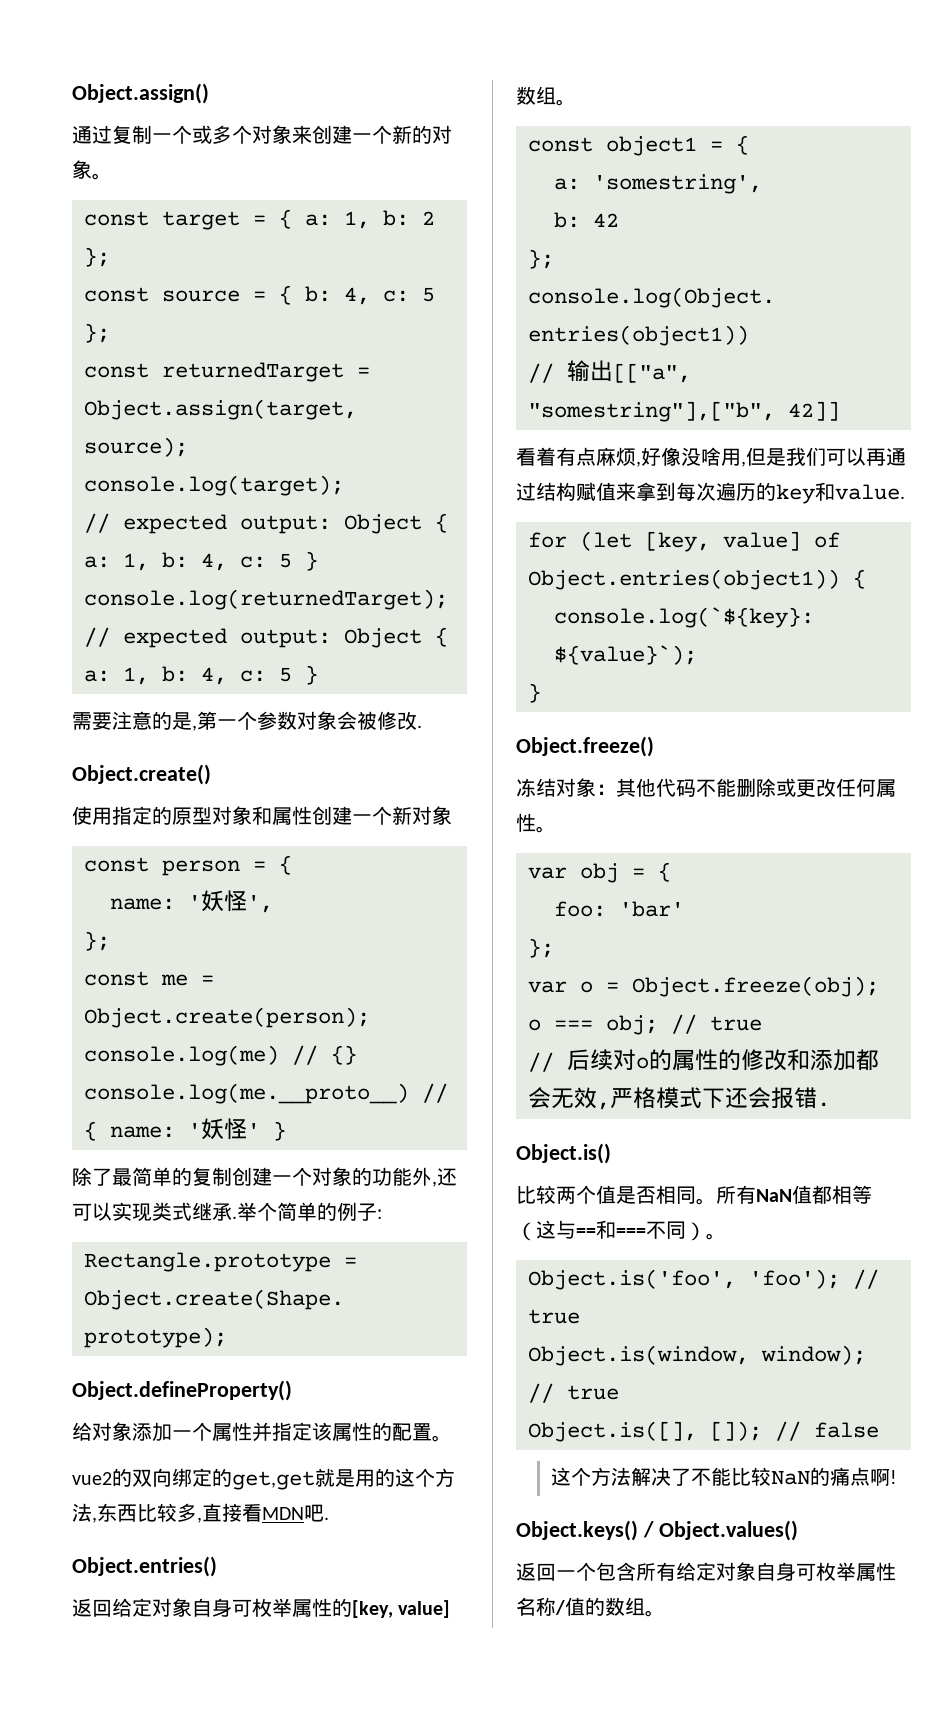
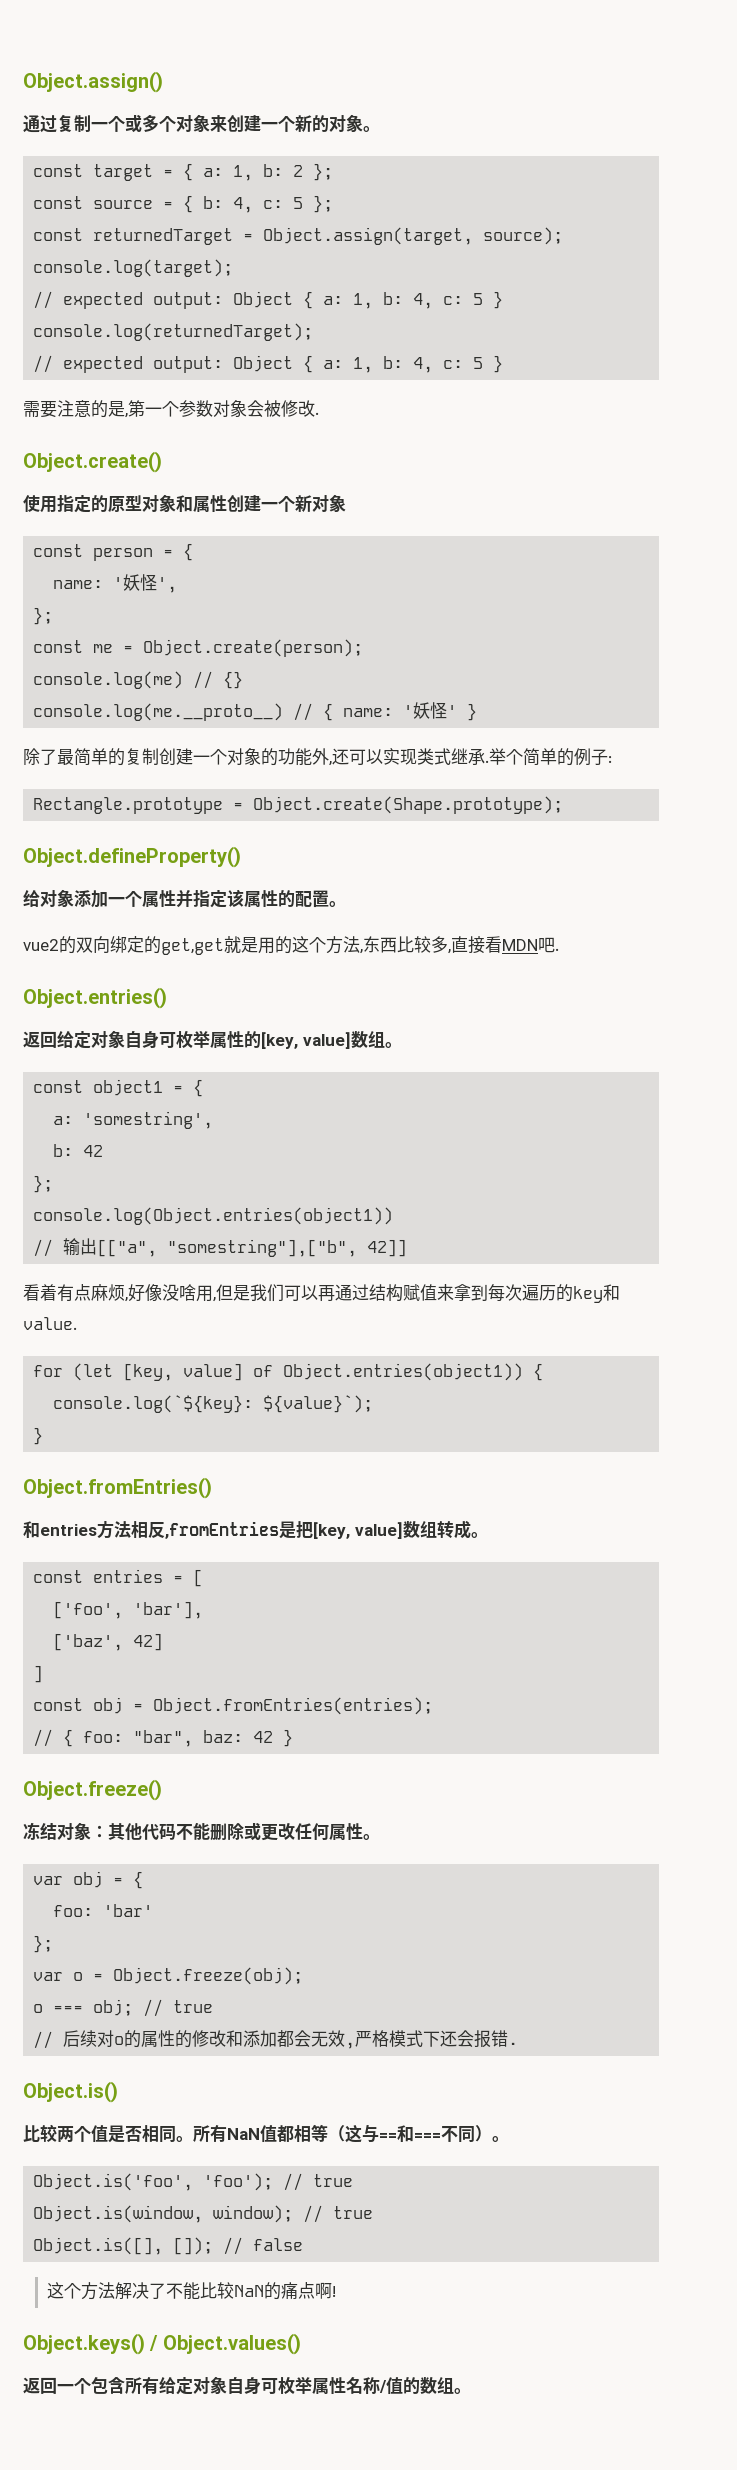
+ Object.fromEntries()
+ 和entries方法相反,fromEntries是把[key, value]数组转成。
+ const entries = [
+ ['foo', 'bar'],
+ ['baz', 42]
+ ]
+ const obj = Object.fromEntries(entries);
+ // { foo: "bar", baz: 42 }

